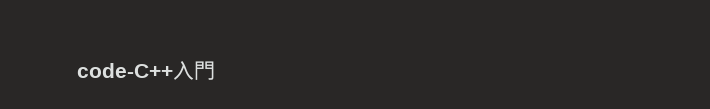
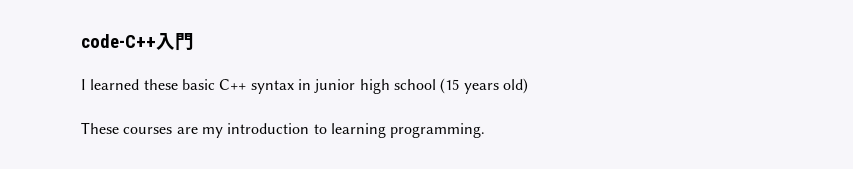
+ I learned these basic C++ syntax in junior high school (15 years old)
+ These courses are my introduction to learning programming.

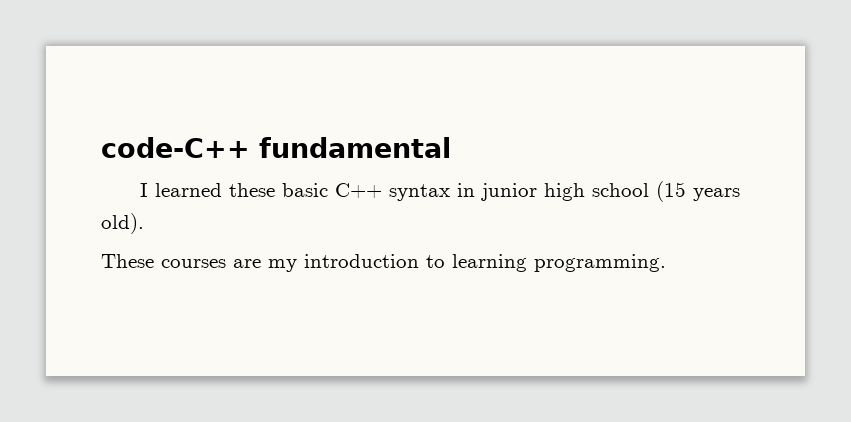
- code-C++入門
+ code-C++ fundamental
- I learned these basic C++ syntax in junior high school (15 years old)
+ I learned these basic C++ syntax in junior high school (15 years old).

